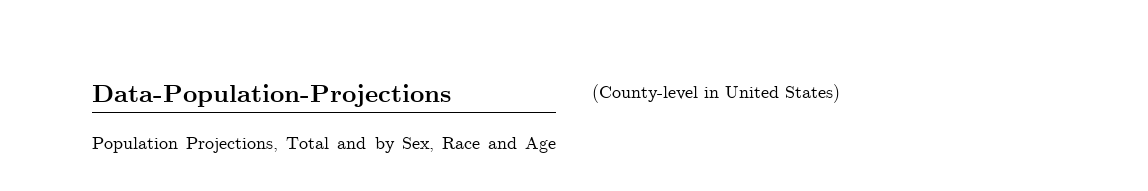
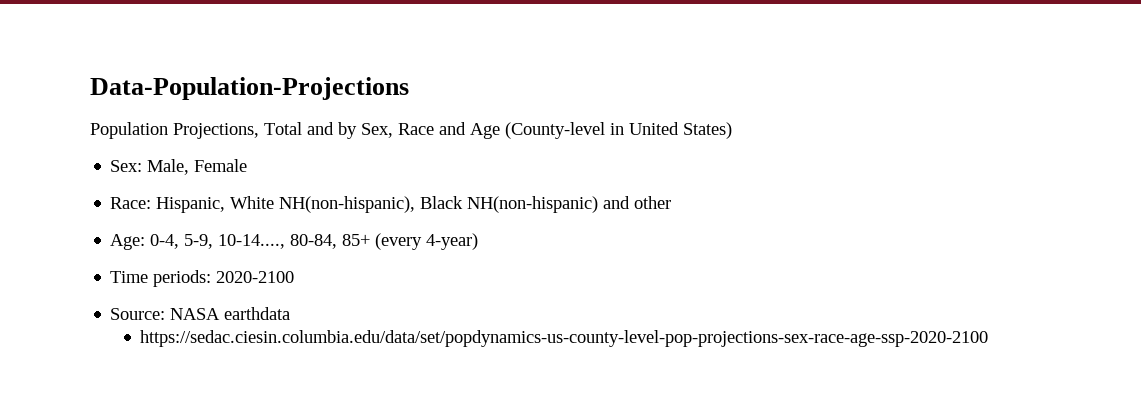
+ Sex: Male, Female
+ Race: Hispanic, White NH(non-hispanic), Black NH(non-hispanic) and other
+ Age: 0-4, 5-9, 10-14...., 80-84, 85+ (every 4-year)
+ Time periods: 2020-2100
+ Source: NASA earthdata
+ https://sedac.ciesin.columbia.edu/data/set/popdynamics-us-county-level-pop-projections-sex-race-age-ssp-2020-2100

